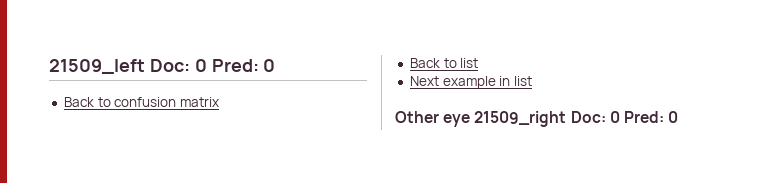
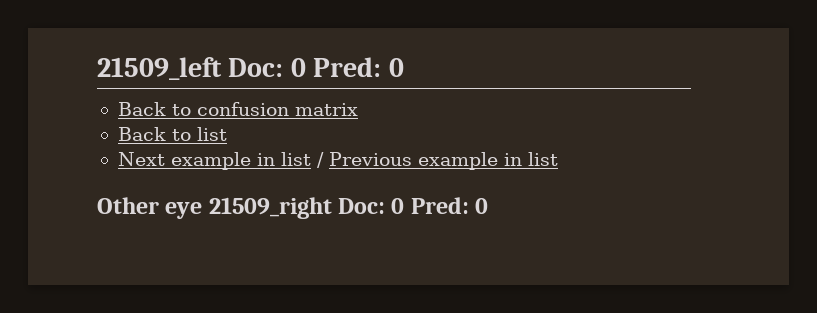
- Next example in list
+ Next example in list / Previous example in list

